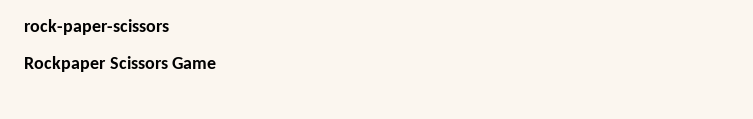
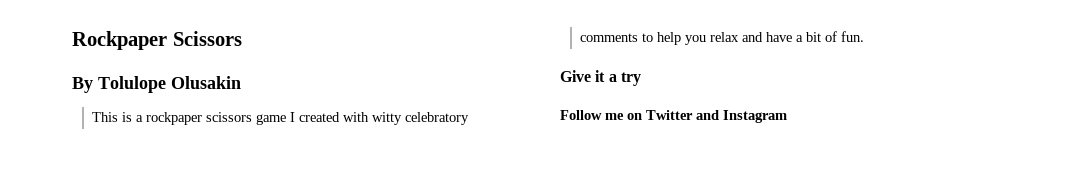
- rock-paper-scissors
- Rockpaper Scissors Game
+ Rockpaper Scissors
+ By Tolulope Olusakin
+ This is a rockpaper scissors game I created with witty celebratory comments to help you relax and have a bit of fun.
+ Give it a try
+ Follow me on Twitter and Instagram

